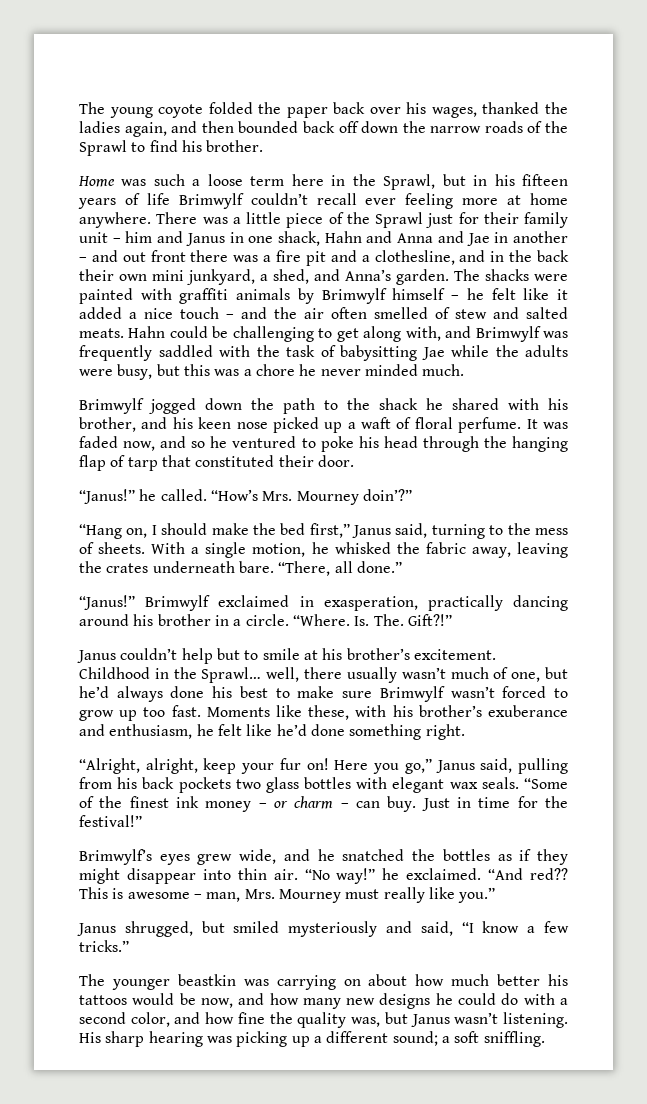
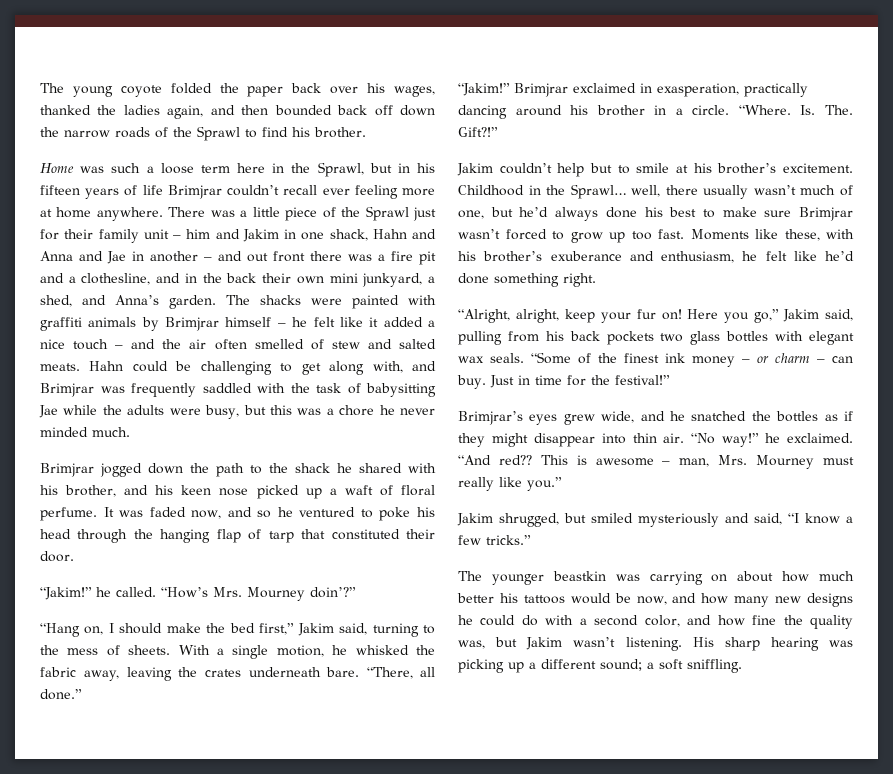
- Home was such a loose term here in the Sprawl, but in his fifteen years of life Brimwylf couldn’t recall ever feeling more at home anywhere.
+ Home was such a loose term here in the Sprawl, but in his fifteen years of life Brimjrar couldn’t recall ever feeling more at home anywhere.
- There was a little piece of the Sprawl just for their family unit – him and Janus in one shack, Hahn and Anna and Jae in another – and out front there was a fire pit and a clothesline, and in the back their own mini junkyard, a shed, and Anna’s garden.
+ There was a little piece of the Sprawl just for their family unit – him and Jakim in one shack, Hahn and Anna and Jae in another – and out front there was a fire pit and a clothesline, and in the back their own mini junkyard, a shed, and Anna’s garden.
- The shacks were painted with graffiti animals by Brimwylf himself – he felt like it added a nice touch – and the air often smelled of stew and salted meats.
+ The shacks were painted with graffiti animals by Brimjrar himself – he felt like it added a nice touch – and the air often smelled of stew and salted meats.
- Hahn could be challenging to get along with, and Brimwylf was frequently saddled with the task of babysitting Jae while the adults were busy, but this was a chore he never minded much.
+ Hahn could be challenging to get along with, and Brimjrar was frequently saddled with the task of babysitting Jae while the adults were busy, but this was a chore he never minded much.
- Brimwylf jogged down the path to the shack he shared with his brother, and his keen nose picked up a waft of floral perfume.
+ Brimjrar jogged down the path to the shack he shared with his brother, and his keen nose picked up a waft of floral perfume.
- “Janus!” he called.
+ “Jakim!” he called.
- “Hang on, I should make the bed first,” Janus said, turning to the mess of sheets.
+ “Hang on, I should make the bed first,” Jakim said, turning to the mess of sheets.
- “Janus!” Brimwylf exclaimed in exasperation, practically dancing around his brother in a circle.
+ “Jakim!” Brimjrar exclaimed in exasperation, practically dancing around his brother in a circle.
- Janus couldn’t help but to smile at his brother’s excitement.
+ Jakim couldn’t help but to smile at his brother’s excitement.
- Childhood in the Sprawl… well, there usually wasn’t much of one, but he’d always done his best to make sure Brimwylf wasn’t forced to grow up too fast.
+ Childhood in the Sprawl… well, there usually wasn’t much of one, but he’d always done his best to make sure Brimjrar wasn’t forced to grow up too fast.
- Here you go,” Janus said, pulling from his back pockets two glass bottles with elegant wax seals.
+ Here you go,” Jakim said, pulling from his back pockets two glass bottles with elegant wax seals.
- Brimwylf’s eyes grew wide, and he snatched the bottles as if they might disappear into thin air.
+ Brimjrar’s eyes grew wide, and he snatched the bottles as if they might disappear into thin air.
- Janus shrugged, but smiled mysteriously and said, “I know a few tricks.”
+ Jakim shrugged, but smiled mysteriously and said, “I know a few tricks.”
- The younger beastkin was carrying on about how much better his tattoos would be now, and how many new designs he could do with a second color, and how fine the quality was, but Janus wasn’t listening.
+ The younger beastkin was carrying on about how much better his tattoos would be now, and how many new designs he could do with a second color, and how fine the quality was, but Jakim wasn’t listening.

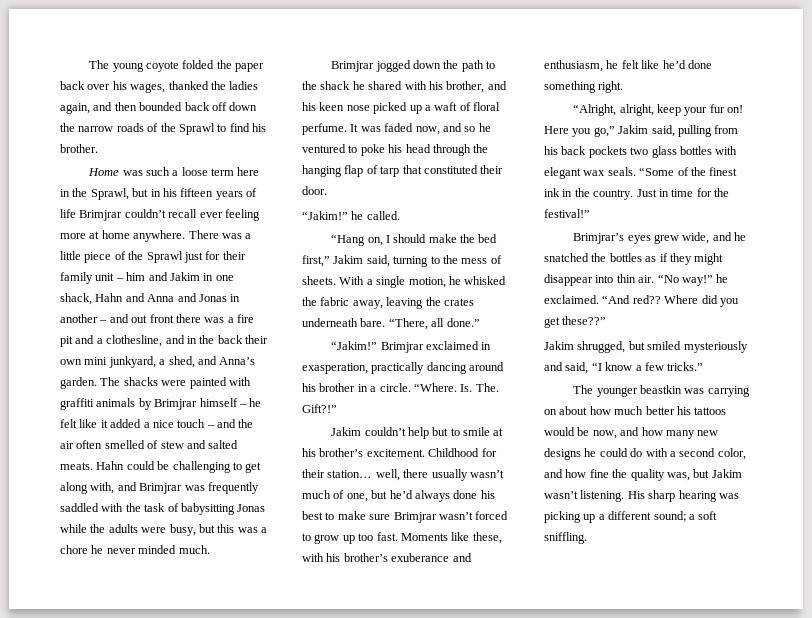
- There was a little piece of the Sprawl just for their family unit – him and Jakim in one shack, Hahn and Anna and Jae in another – and out front there was a fire pit and a clothesline, and in the back their own mini junkyard, a shed, and Anna’s garden.
+ There was a little piece of the Sprawl just for their family unit – him and Jakim in one shack, Hahn and Anna and Jonas in another – and out front there was a fire pit and a clothesline, and in the back their own mini junkyard, a shed, and Anna’s garden.
- Hahn could be challenging to get along with, and Brimjrar was frequently saddled with the task of babysitting Jae while the adults were busy, but this was a chore he never minded much.
+ Hahn could be challenging to get along with, and Brimjrar was frequently saddled with the task of babysitting Jonas while the adults were busy, but this was a chore he never minded much.
- “How’s Mrs. Mourney doin’?”
- Childhood in the Sprawl… well, there usually wasn’t much of one, but he’d always done his best to make sure Brimjrar wasn’t forced to grow up too fast.
+ Childhood for their station… well, there usually wasn’t much of one, but he’d always done his best to make sure Brimjrar wasn’t forced to grow up too fast.
- “Some of the finest ink money – or charm – can buy.
+ “Some of the finest ink in the country.
- This is awesome – man, Mrs. Mourney must really like you.”
+ Where did you get these??”

